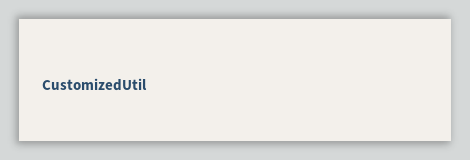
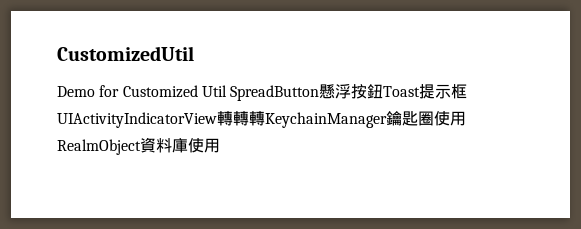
+ Demo for Customized Util SpreadButton懸浮按鈕Toast提示框UIActivityIndicatorView轉轉轉KeychainManager鑰匙圈使用RealmObject資料庫使用

